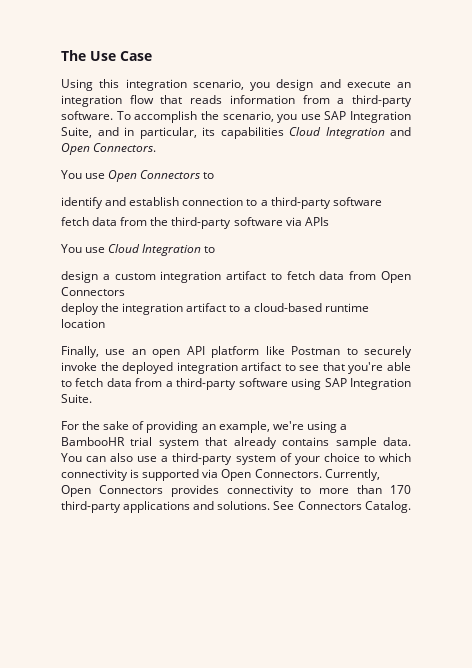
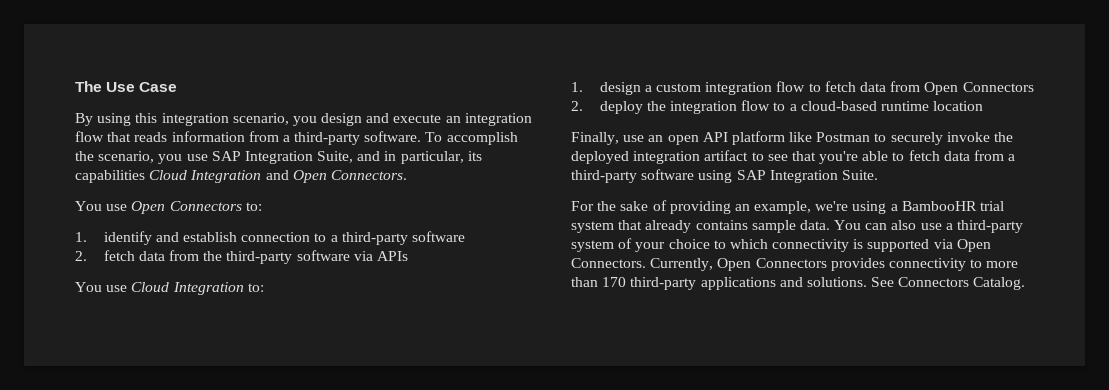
- Using this integration scenario, you design and execute an integration flow that reads information from a third-party software.
+ By using this integration scenario, you design and execute an integration flow that reads information from a third-party software.
- You use Open Connectors to
- identify and establish connection to a third-party software
+ You use Open Connectors to:
+ 1. identify and establish connection to a third-party software
- fetch data from the third-party software via APIs
+ 2. fetch data from the third-party software via APIs
- You use Cloud Integration to
- design a custom integration artifact to fetch data from Open Connectors
+ You use Cloud Integration to:
+ 1. design a custom integration flow to fetch data from Open Connectors
- deploy the integration artifact to a cloud-based runtime location
+ 2. deploy the integration flow to a cloud-based runtime location

